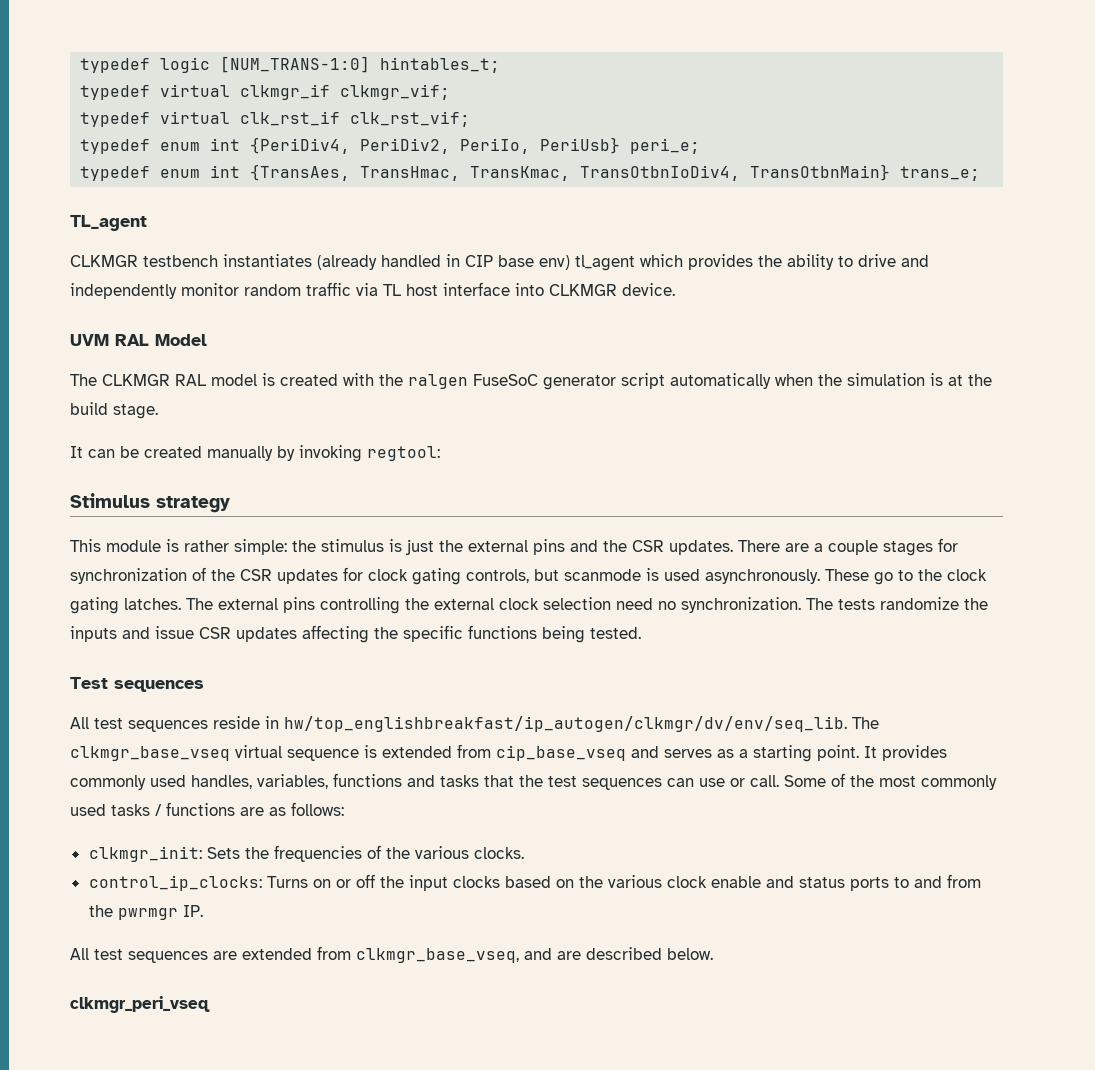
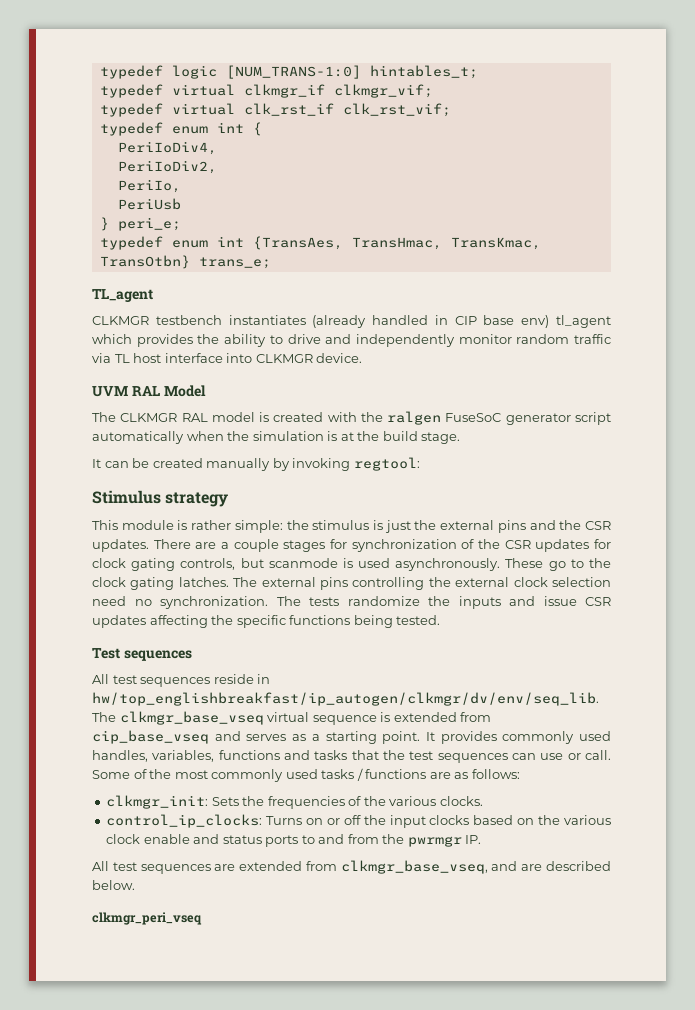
- typedef enum int {PeriDiv4, PeriDiv2, PeriIo, PeriUsb} peri_e;
+ typedef enum int {
+ PeriIoDiv4,
+ PeriIoDiv2,
+ PeriIo,
+ PeriUsb
+ } peri_e;
- typedef enum int {TransAes, TransHmac, TransKmac, TransOtbnIoDiv4, TransOtbnMain} trans_e;
+ typedef enum int {TransAes, TransHmac, TransKmac, TransOtbn} trans_e;

